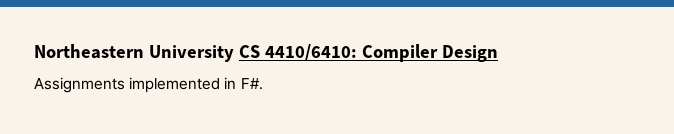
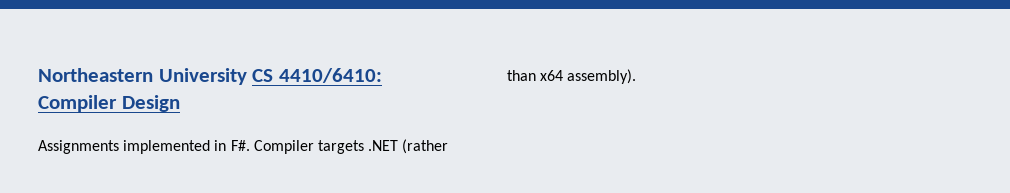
- Assignments implemented in F#.
+ Assignments implemented in F#. Compiler targets .NET (rather than x64 assembly).

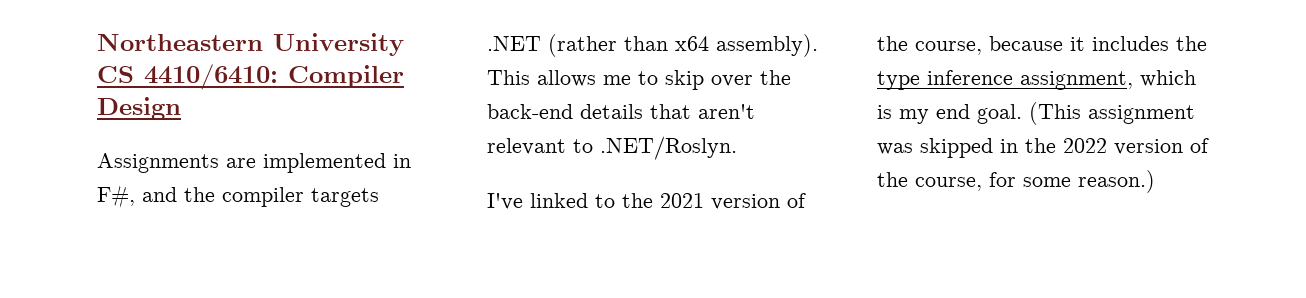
- Assignments implemented in F#. Compiler targets .NET (rather than x64 assembly).
+ Assignments are implemented in F#, and the compiler targets .NET (rather than x64 assembly).
+ This allows me to skip over the back-end details that aren't relevant to .NET/Roslyn.
+ I've linked to the 2021 version of the course, because it includes the type inference assignment, which is my end goal. (This assignment was skipped in the 2022 version of the course, for some reason.)

